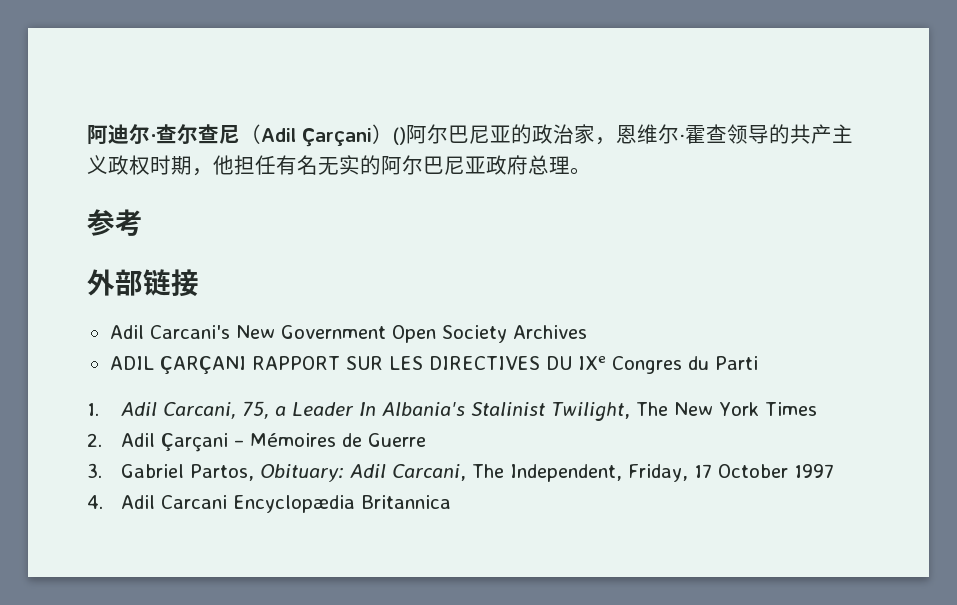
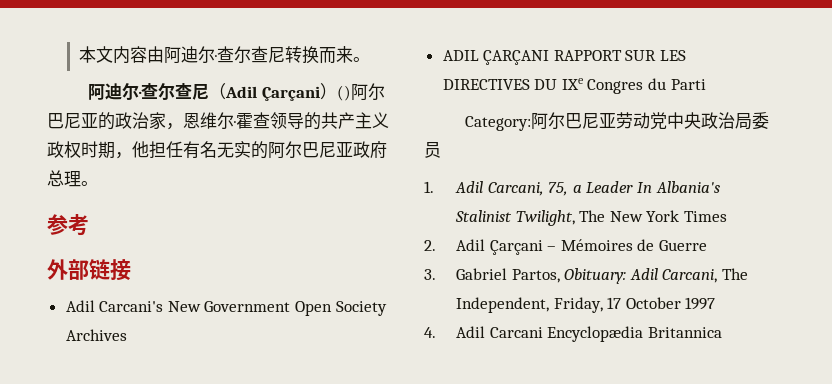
+ 本文内容由阿迪尔·查尔查尼转换而来。
+ Category:阿尔巴尼亚劳动党中央政治局委员

